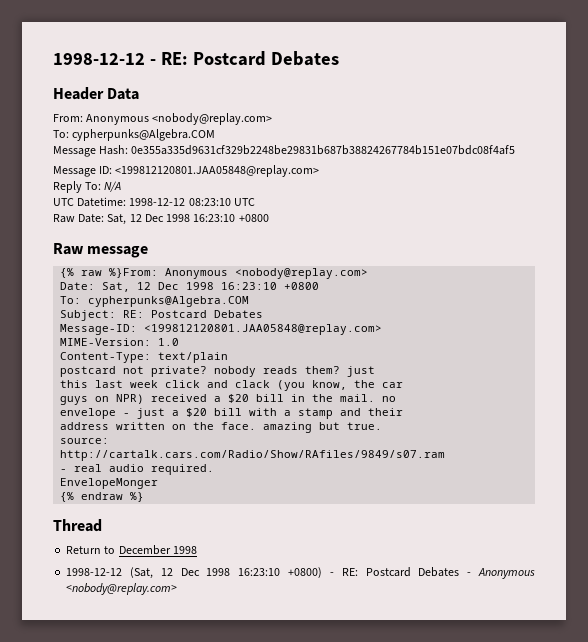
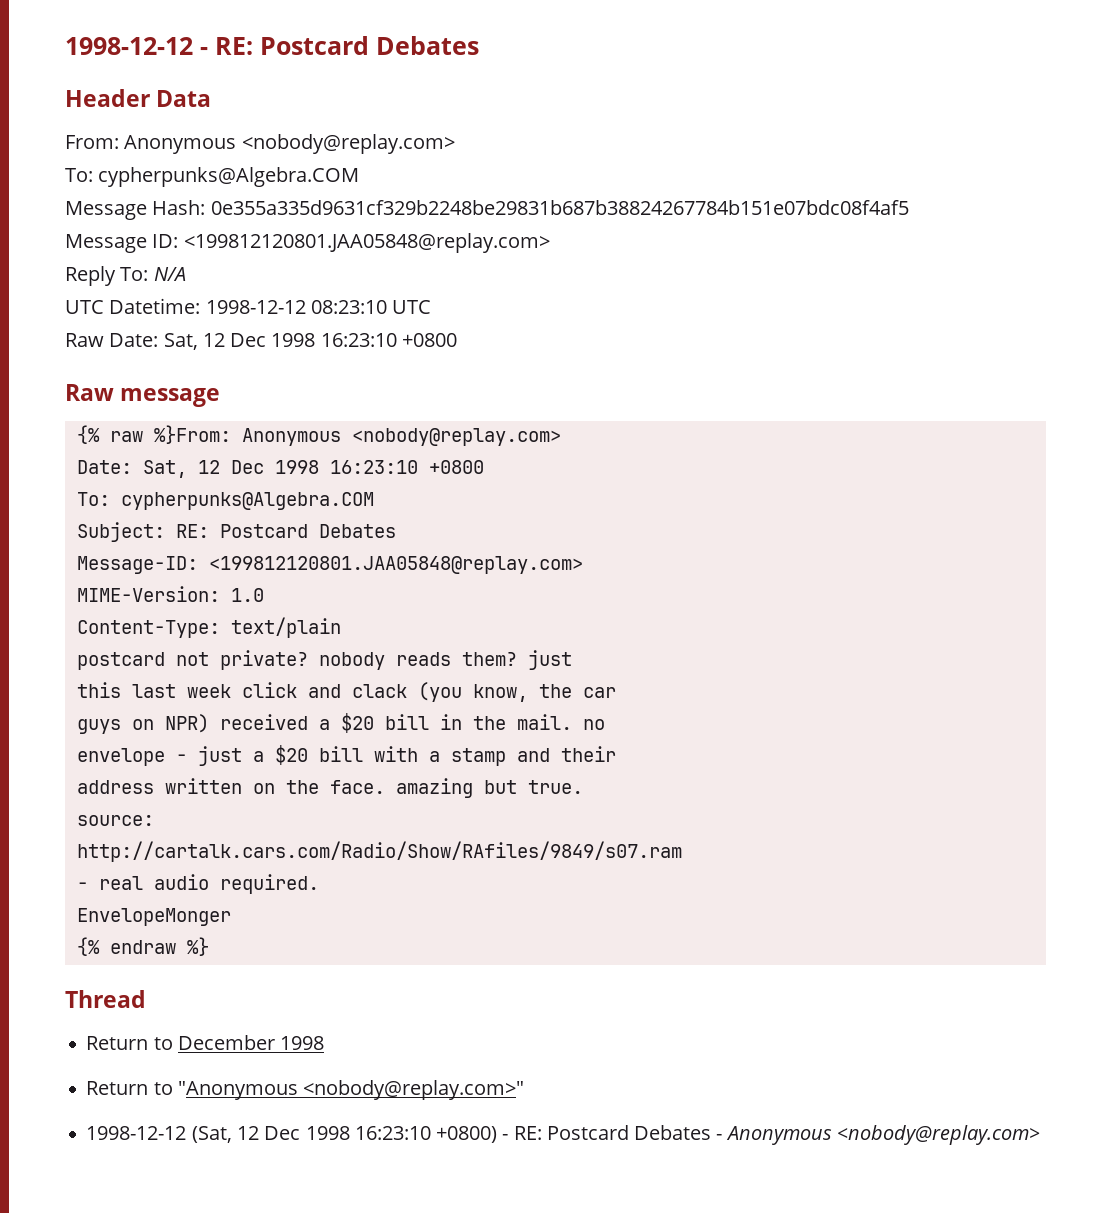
+ Return to "Anonymous <nobody@replay.com>"

